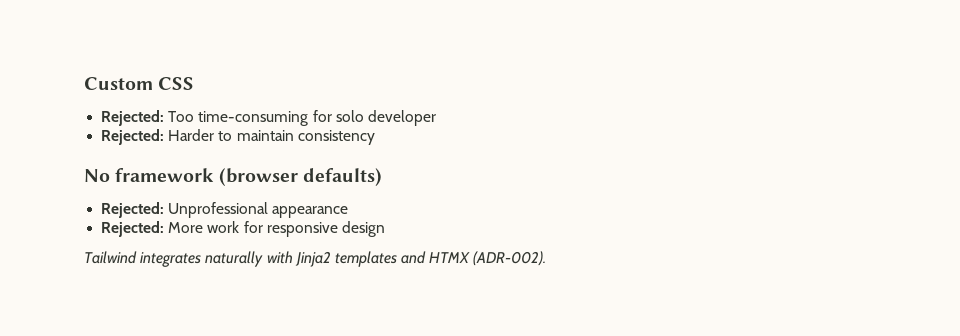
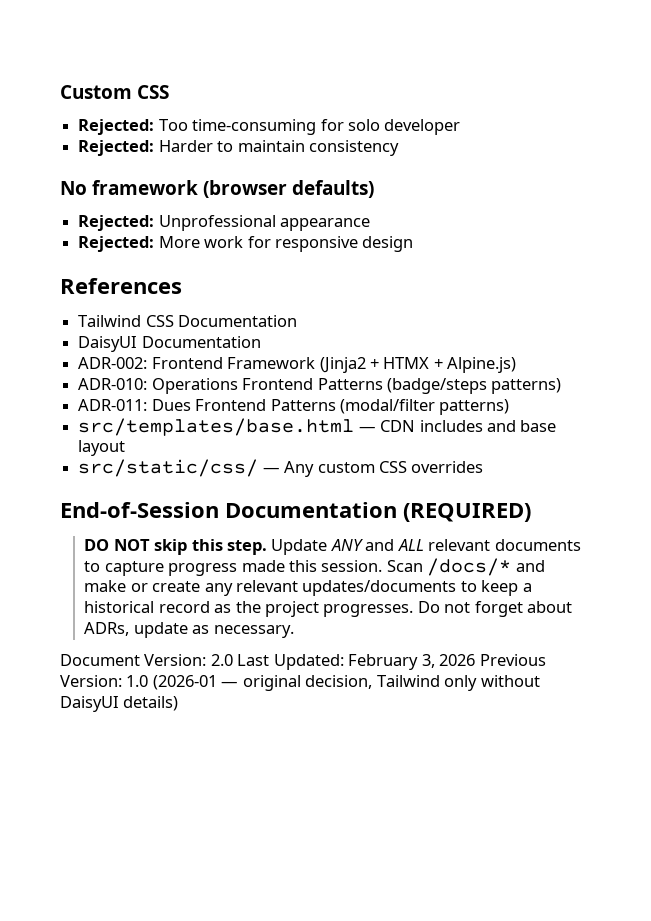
- Tailwind integrates naturally with Jinja2 templates and HTMX (ADR-002).
+ References
+ Tailwind CSS Documentation
+ DaisyUI Documentation
+ ADR-002: Frontend Framework (Jinja2 + HTMX + Alpine.js)
+ ADR-010: Operations Frontend Patterns (badge/steps patterns)
+ ADR-011: Dues Frontend Patterns (modal/filter patterns)
+ src/templates/base.html — CDN includes and base layout
+ src/static/css/ — Any custom CSS overrides
+ End-of-Session Documentation (REQUIRED)
+ DO NOT skip this step. Update ANY and ALL relevant documents to capture progress made this session. Scan /docs/* and make or create any relevant updates/documents to keep a historical record as the project progresses. Do not forget about ADRs, update as necessary.
+ Document Version: 2.0 Last Updated: February 3, 2026 Previous Version: 1.0 (2026-01 — original decision, Tailwind only without DaisyUI details)

